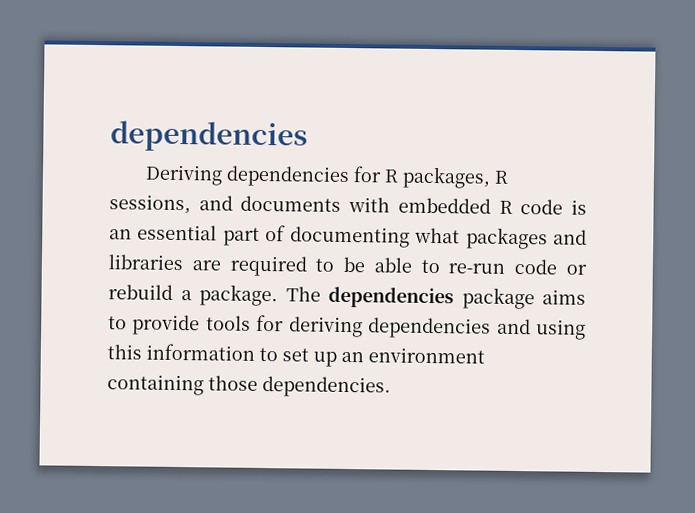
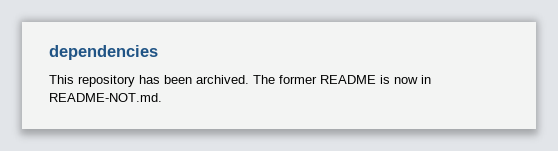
- Deriving dependencies for R packages, R sessions, and documents with embedded R code is an essential part of documenting what packages and libraries are required to be able to re-run code or rebuild a package. The dependencies package aims to provide tools for deriving dependencies and using this information to set up an environment containing those dependencies.
+ This repository has been archived. The former README is now in README-NOT.md.

